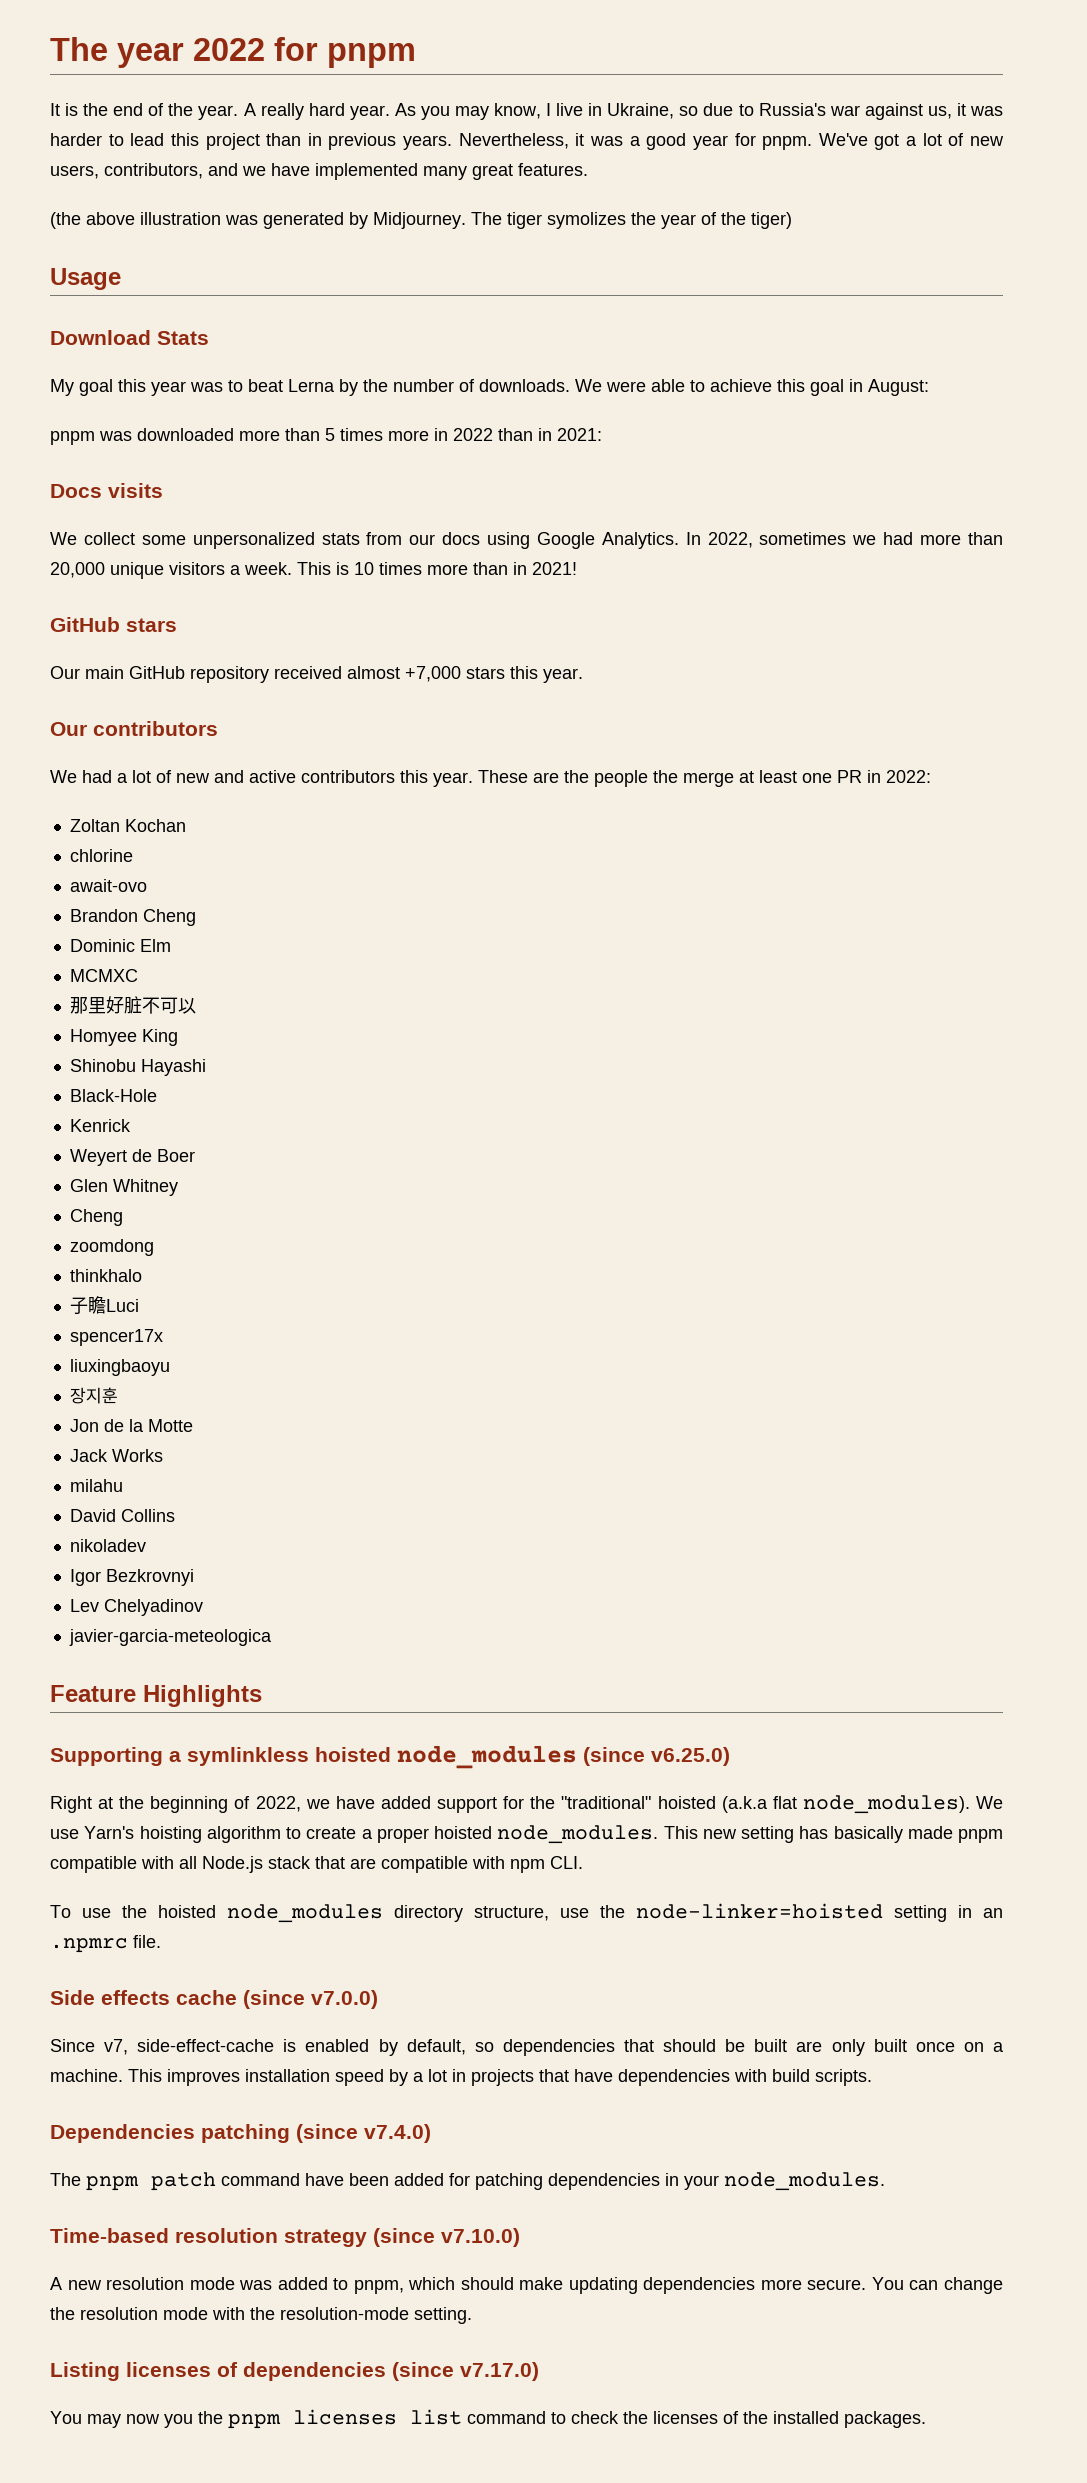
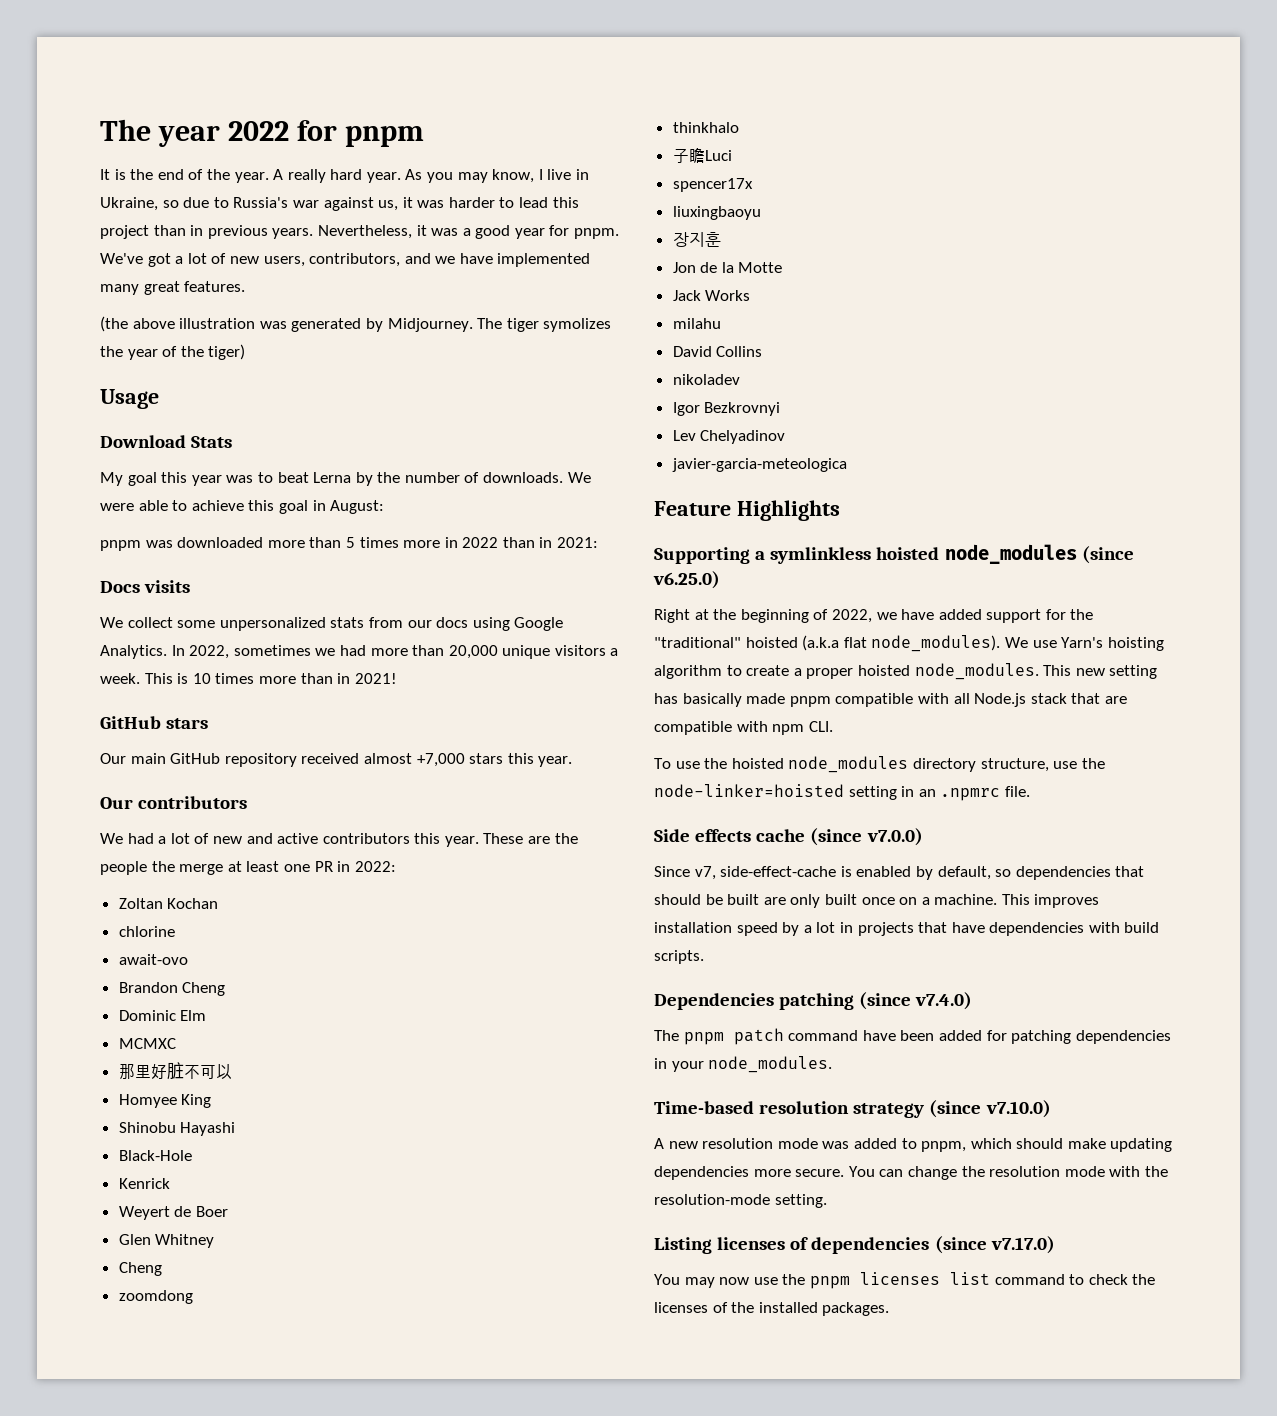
- You may now you the pnpm licenses list command to check the licenses of the installed packages.
+ You may now use the pnpm licenses list command to check the licenses of the installed packages.

